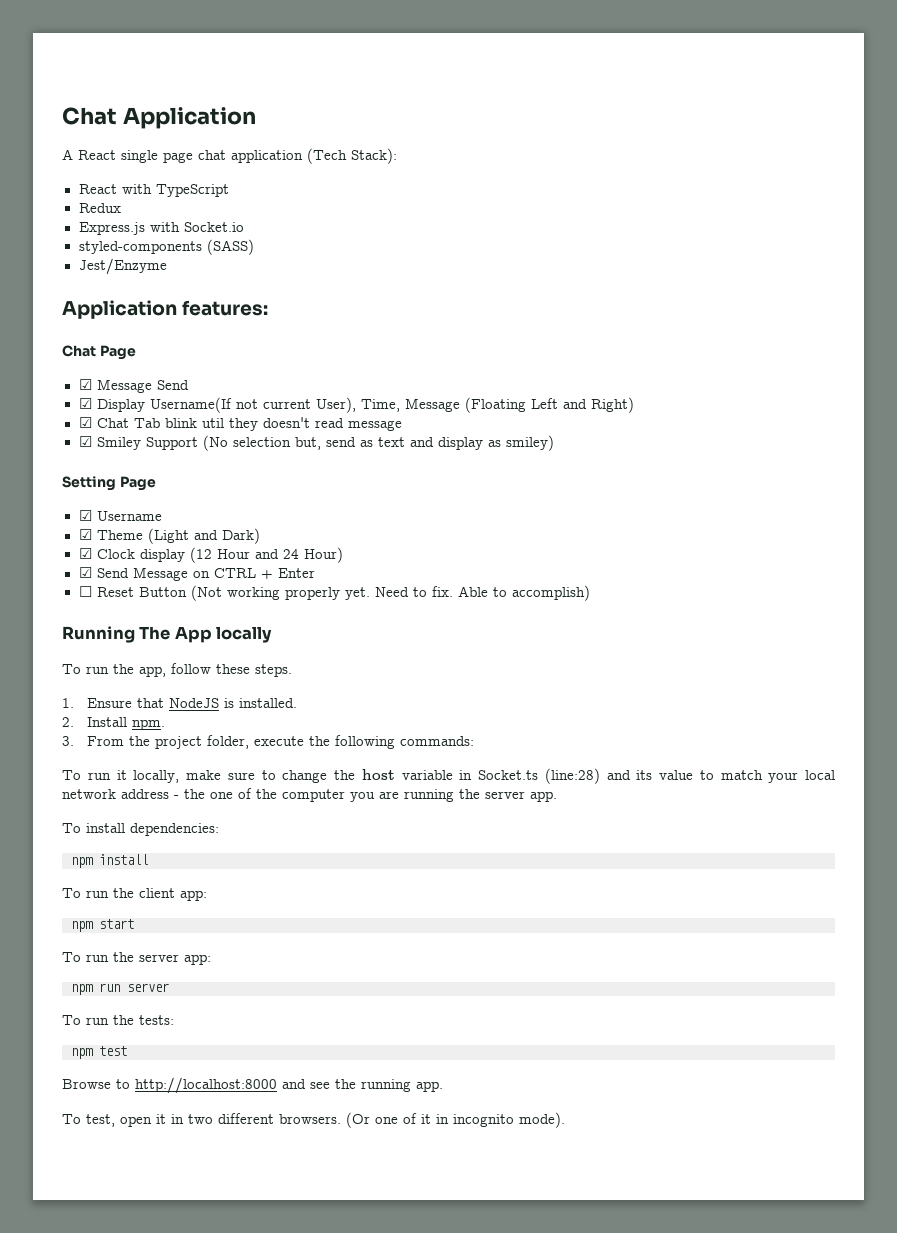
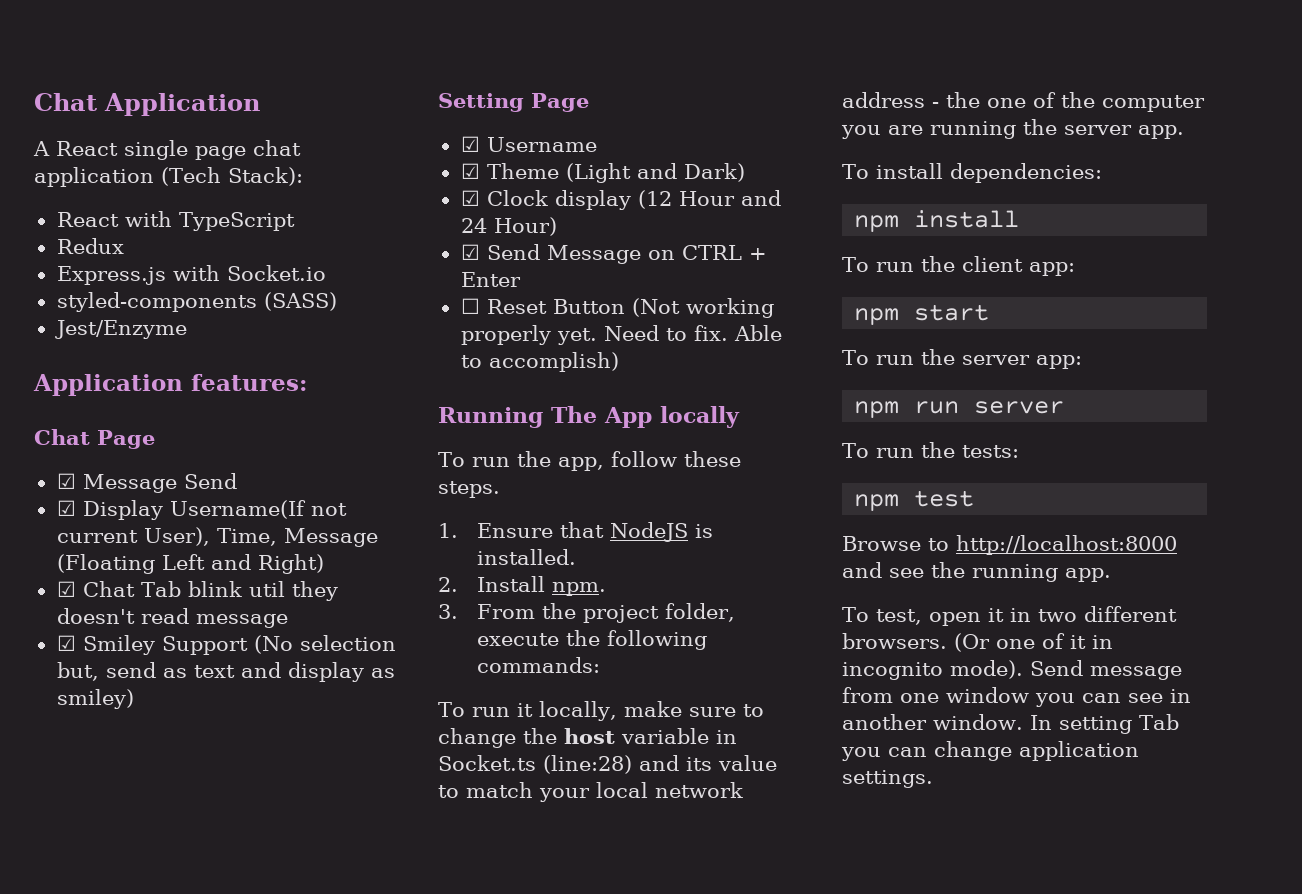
+ Send message from one window you can see in another window. In setting Tab you can change application settings.

